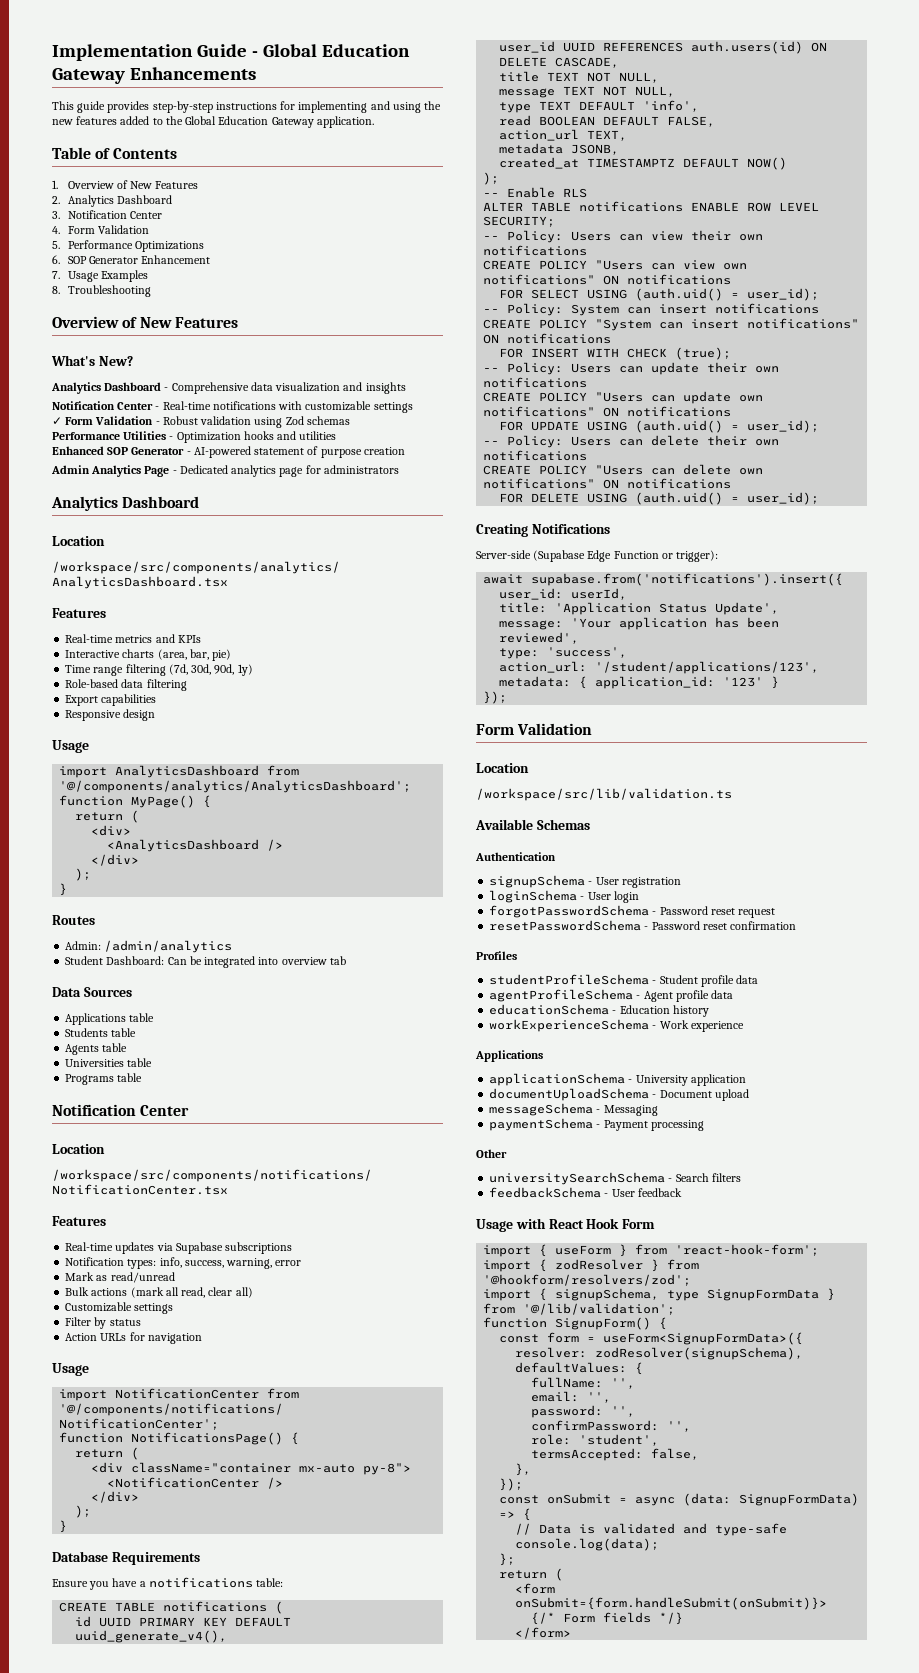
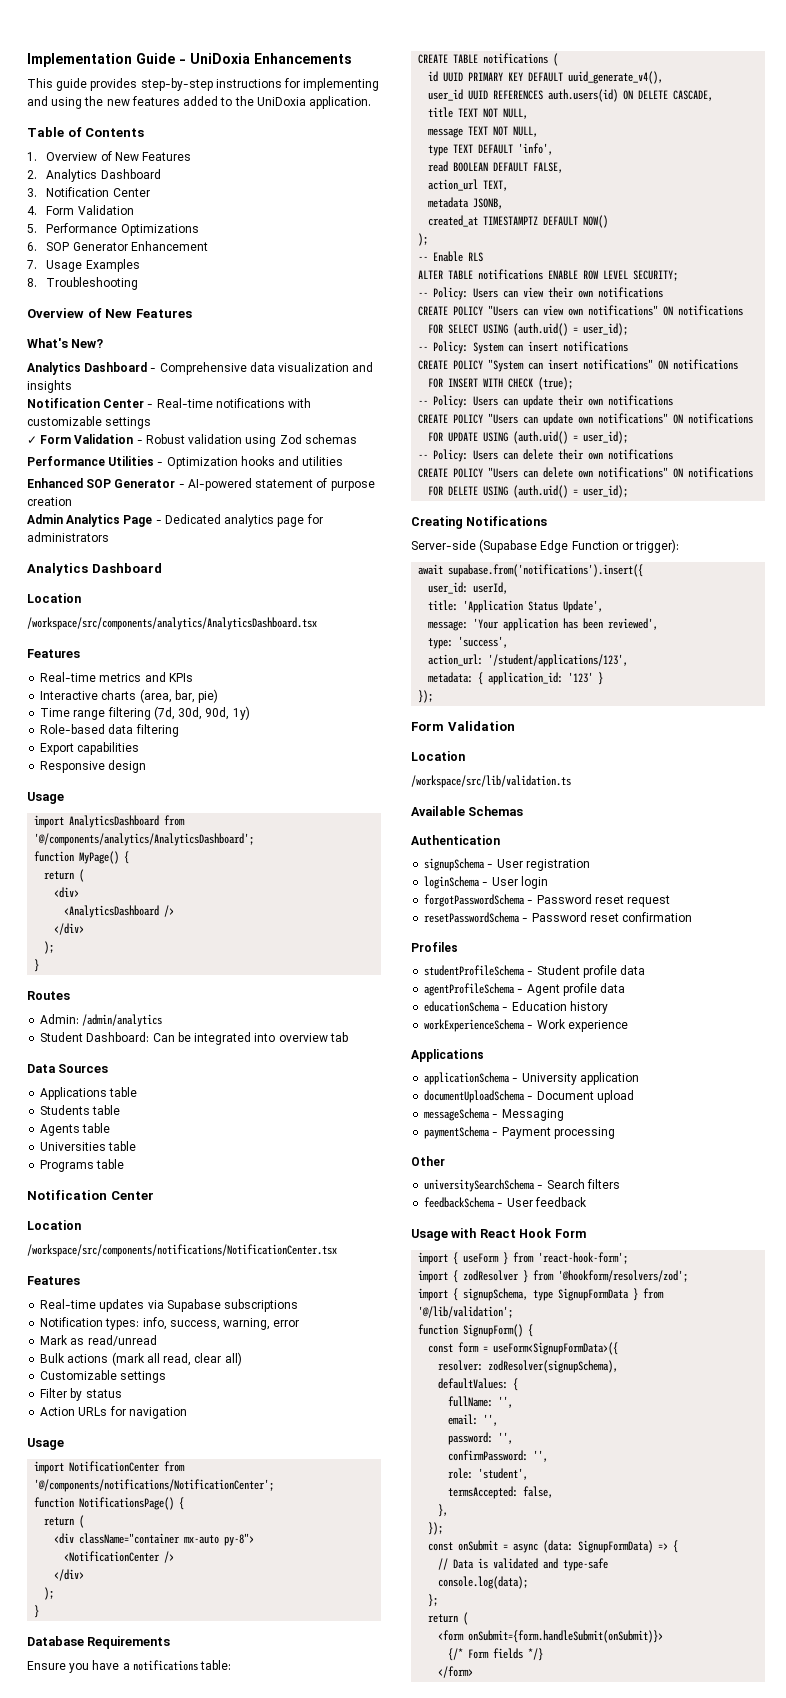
- Implementation Guide - Global Education Gateway Enhancements
+ Implementation Guide - UniDoxia Enhancements
- This guide provides step-by-step instructions for implementing and using the new features added to the Global Education Gateway application.
+ This guide provides step-by-step instructions for implementing and using the new features added to the UniDoxia application.

